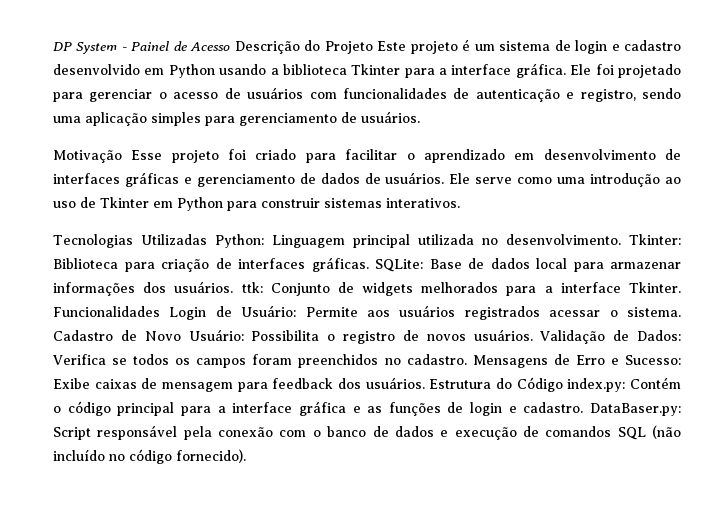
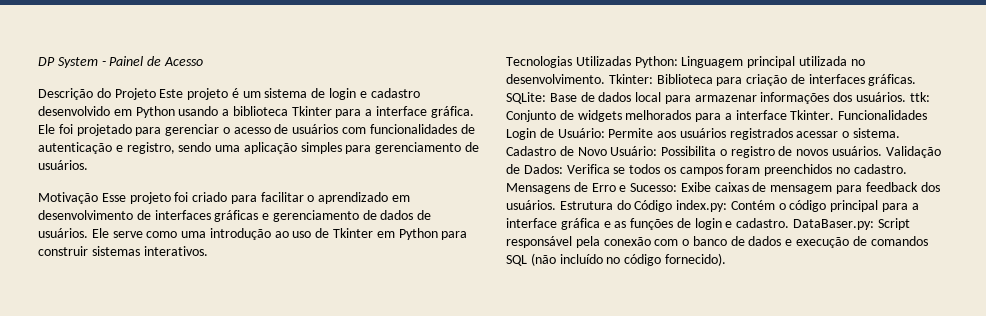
- DP System - Painel de Acesso Descrição do Projeto Este projeto é um sistema de login e cadastro desenvolvido em Python usando a biblioteca Tkinter para a interface gráfica.
+ DP System - Painel de Acesso
+ Descrição do Projeto Este projeto é um sistema de login e cadastro desenvolvido em Python usando a biblioteca Tkinter para a interface gráfica.

